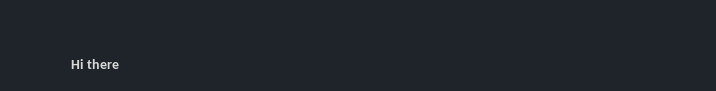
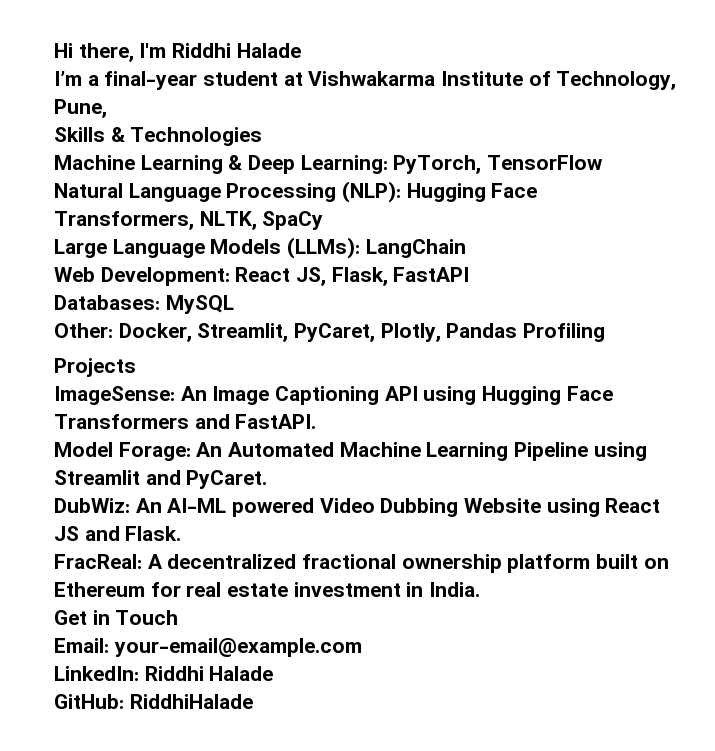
- Hi there
+ Hi there, I'm Riddhi Halade
+ I’m a final-year student at Vishwakarma Institute of Technology, Pune,
+ Skills & Technologies
+ Machine Learning & Deep Learning: PyTorch, TensorFlow
+ Natural Language Processing (NLP): Hugging Face Transformers, NLTK, SpaCy
+ Large Language Models (LLMs): LangChain
+ Web Development: React JS, Flask, FastAPI
+ Databases: MySQL
+ Other: Docker, Streamlit, PyCaret, Plotly, Pandas Profiling
+ Projects
+ ImageSense: An Image Captioning API using Hugging Face Transformers and FastAPI.
+ Model Forage: An Automated Machine Learning Pipeline using Streamlit and PyCaret.
+ DubWiz: An AI-ML powered Video Dubbing Website using React JS and Flask.
+ FracReal: A decentralized fractional ownership platform built on Ethereum for real estate investment in India.
+ Get in Touch
+ Email: your-email@example.com
+ LinkedIn: Riddhi Halade
+ GitHub: RiddhiHalade

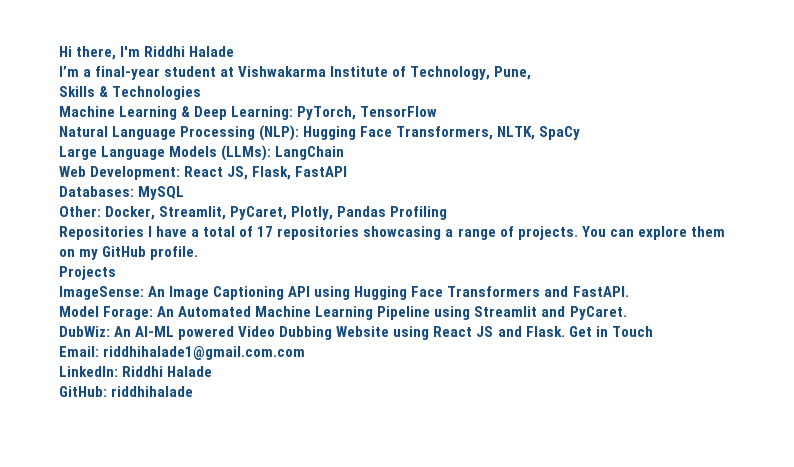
+ Repositories I have a total of 17 repositories showcasing a range of projects. You can explore them on my GitHub profile.
- DubWiz: An AI-ML powered Video Dubbing Website using React JS and Flask.
- FracReal: A decentralized fractional ownership platform built on Ethereum for real estate investment in India.
- Get in Touch
+ DubWiz: An AI-ML powered Video Dubbing Website using React JS and Flask. Get in Touch
- Email: your-email@example.com
+ Email: riddhihalade1@gmail.com.com
- GitHub: RiddhiHalade
+ GitHub: riddhihalade

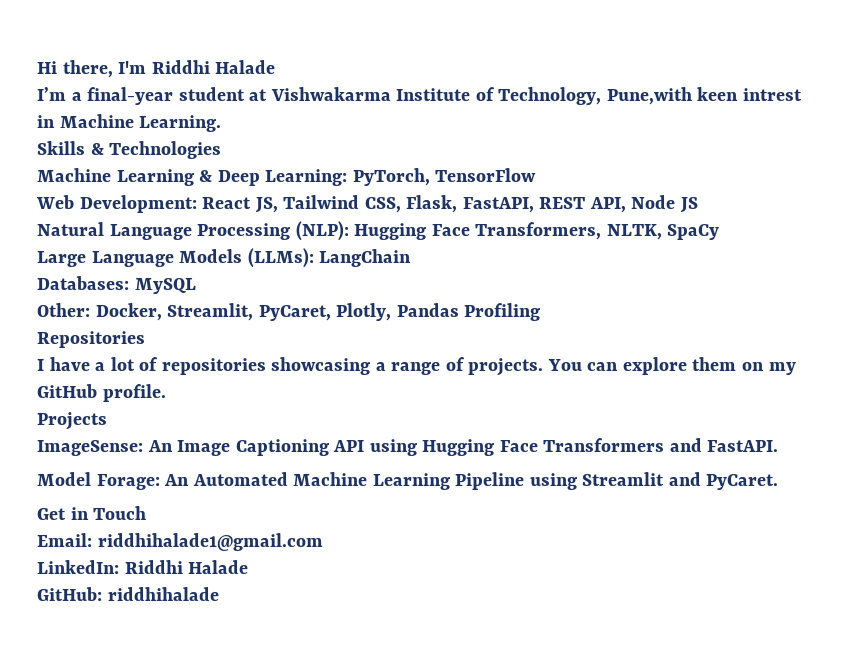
- I’m a final-year student at Vishwakarma Institute of Technology, Pune,
+ I’m a final-year student at Vishwakarma Institute of Technology, Pune,with keen intrest in Machine Learning.
+ Web Development: React JS, Tailwind CSS, Flask, FastAPI, REST API, Node JS
- Web Development: React JS, Flask, FastAPI
- Repositories I have a total of 17 repositories showcasing a range of projects.
+ Repositories
+ I have a lot of repositories showcasing a range of projects.
- DubWiz: An AI-ML powered Video Dubbing Website using React JS and Flask.
- Email: riddhihalade1@gmail.com.com
+ Email: riddhihalade1@gmail.com

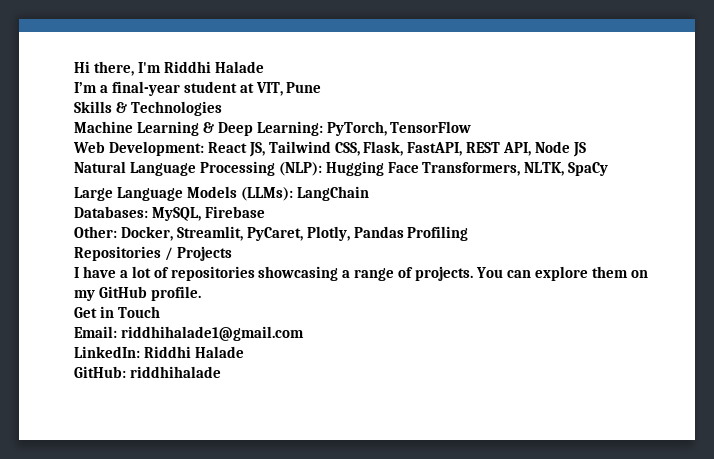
- I’m a final-year student at Vishwakarma Institute of Technology, Pune,with keen intrest in Machine Learning.
+ I’m a final-year student at VIT, Pune
- Databases: MySQL
+ Databases: MySQL, Firebase
- Repositories
+ Repositories / Projects
- Projects
- ImageSense: An Image Captioning API using Hugging Face Transformers and FastAPI.
- Model Forage: An Automated Machine Learning Pipeline using Streamlit and PyCaret.

